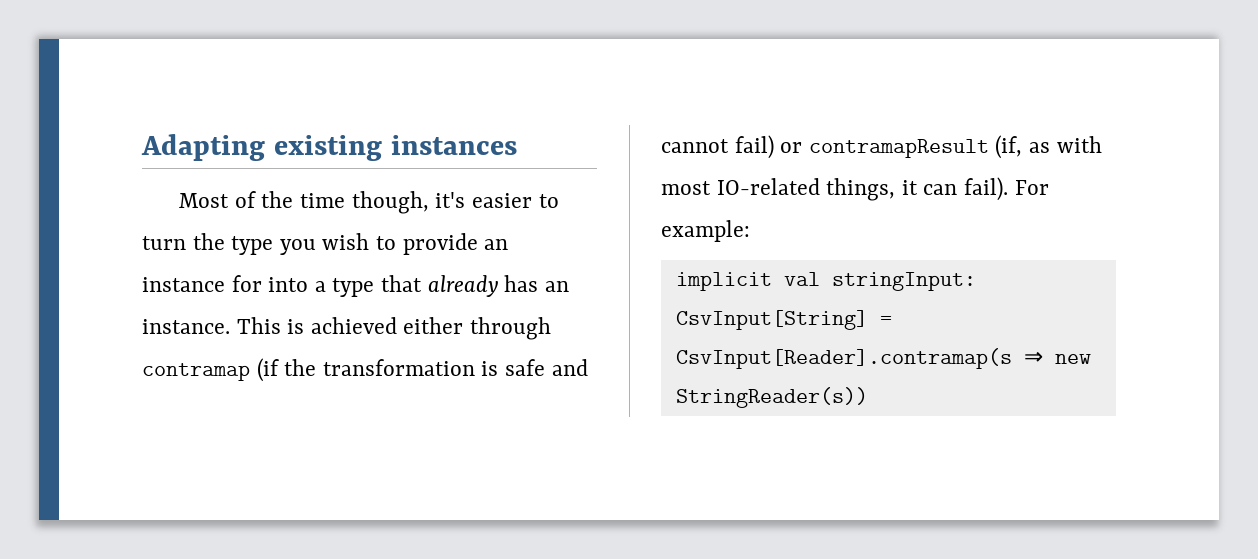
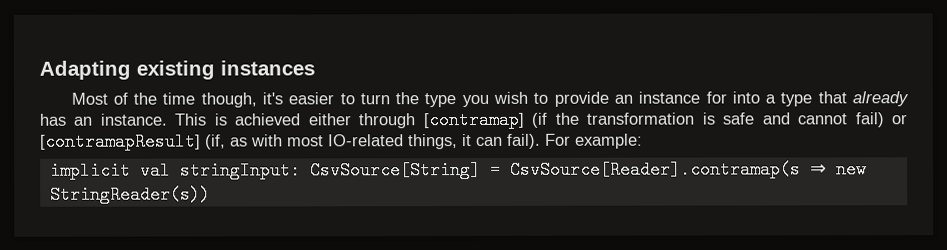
- This is achieved either through contramap (if the transformation is safe and cannot fail) or contramapResult (if, as with most IO-related things, it can fail).
+ This is achieved either through [contramap] (if the transformation is safe and cannot fail) or [contramapResult] (if, as with most IO-related things, it can fail).
- implicit val stringInput: CsvInput[String] = CsvInput[Reader].contramap(s ⇒ new StringReader(s))
+ implicit val stringInput: CsvSource[String] = CsvSource[Reader].contramap(s ⇒ new StringReader(s))

